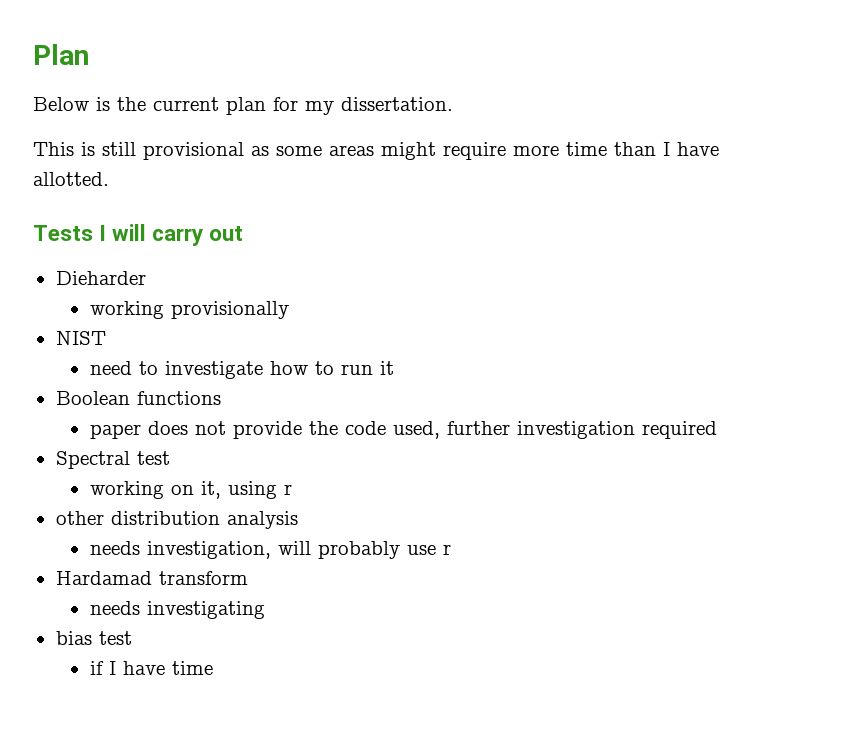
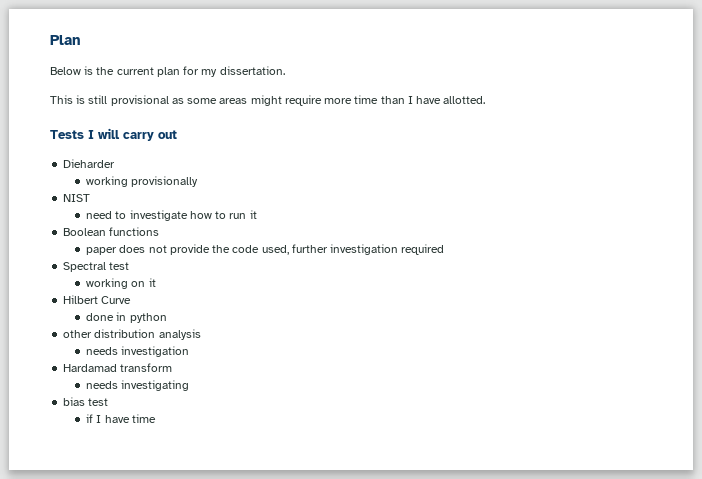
- working on it, using r
+ working on it
+ Hilbert Curve
+ done in python
- needs investigation, will probably use r
+ needs investigation

